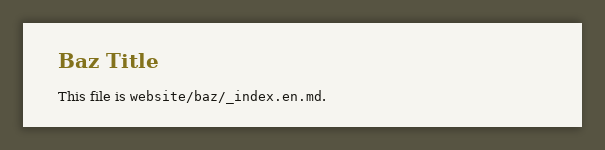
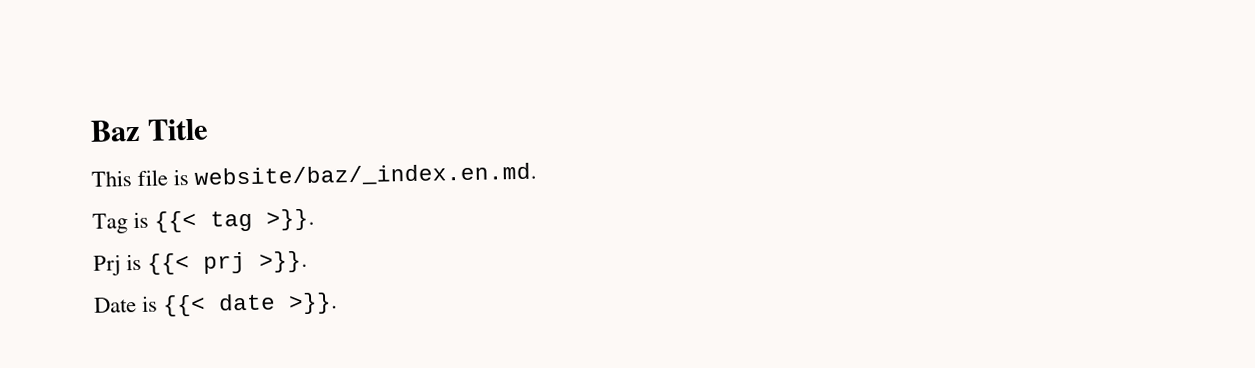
+ Tag is {{< tag >}}.
+ Prj is {{< prj >}}.
+ Date is {{< date >}}.

